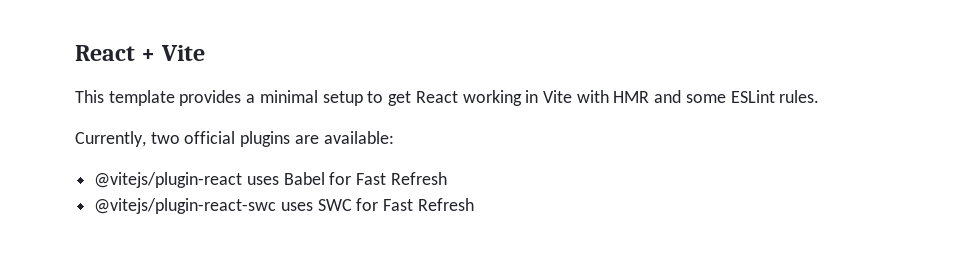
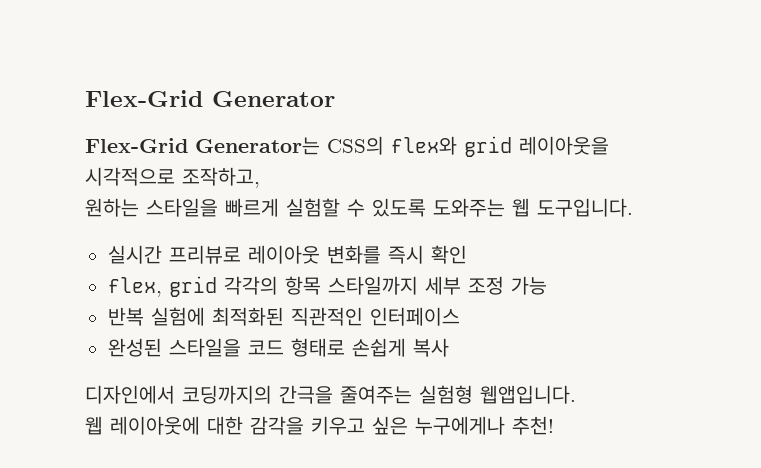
- React + Vite
- This template provides a minimal setup to get React working in Vite with HMR and some ESLint rules.
- Currently, two official plugins are available:
- @vitejs/plugin-react uses Babel for Fast Refresh
- @vitejs/plugin-react-swc uses SWC for Fast Refresh
+ Flex-Grid Generator
+ Flex-Grid Generator는 CSS의 flex와 grid 레이아웃을 시각적으로 조작하고,
+ 원하는 스타일을 빠르게 실험할 수 있도록 도와주는 웹 도구입니다.
+ 실시간 프리뷰로 레이아웃 변화를 즉시 확인
+ flex, grid 각각의 항목 스타일까지 세부 조정 가능
+ 반복 실험에 최적화된 직관적인 인터페이스
+ 완성된 스타일을 코드 형태로 손쉽게 복사
+ 디자인에서 코딩까지의 간극을 줄여주는 실험형 웹앱입니다.
+ 웹 레이아웃에 대한 감각을 키우고 싶은 누구에게나 추천!

